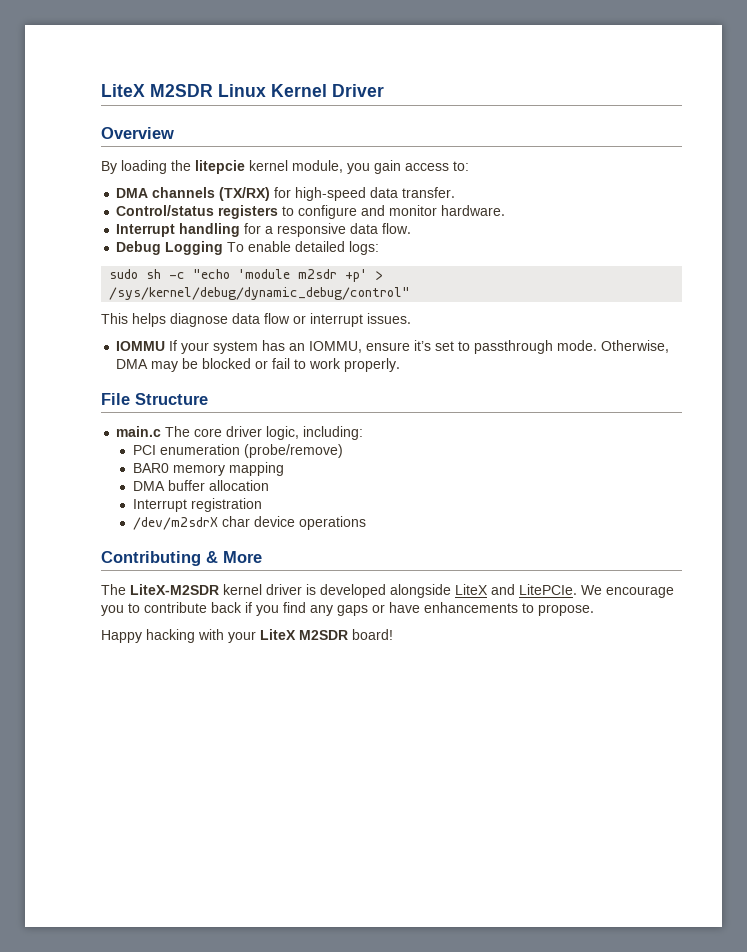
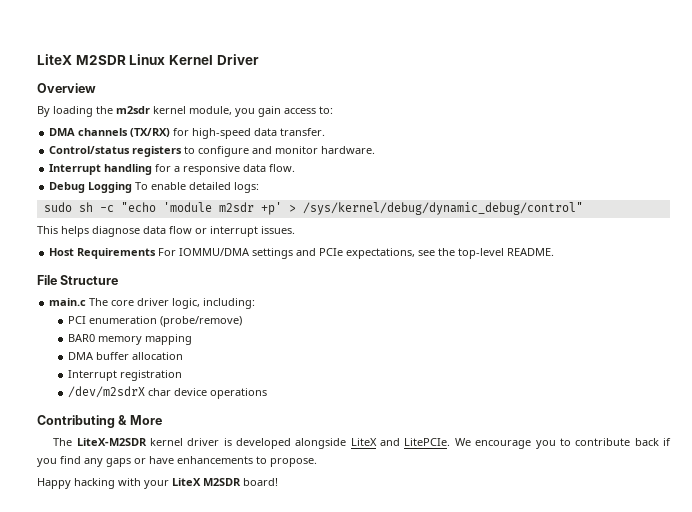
- By loading the litepcie kernel module, you gain access to:
+ By loading the m2sdr kernel module, you gain access to:
- IOMMU If your system has an IOMMU, ensure it’s set to passthrough mode. Otherwise, DMA may be blocked or fail to work properly.
+ Host Requirements For IOMMU/DMA settings and PCIe expectations, see the top-level README.

